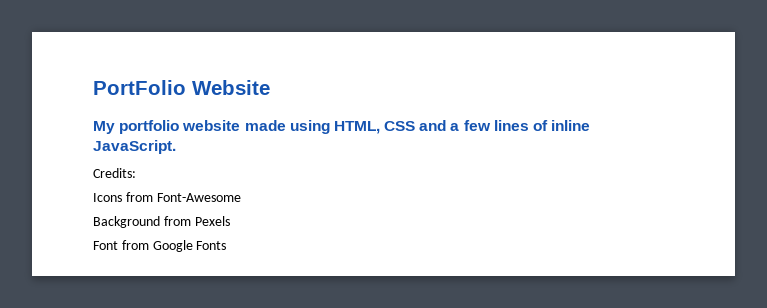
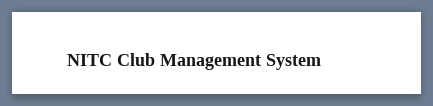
- PortFolio Website
- My portfolio website made using HTML, CSS and a few lines of inline JavaScript.
- Credits:
- Icons from Font-Awesome
- Background from Pexels
- Font from Google Fonts
+ NITC Club Management System

